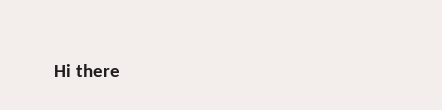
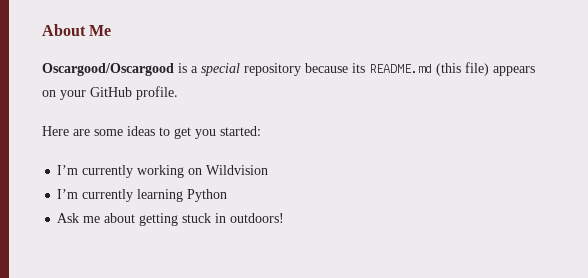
- Hi there
+ About Me
+ Oscargood/Oscargood is a special repository because its README.md (this file) appears on your GitHub profile.
+ Here are some ideas to get you started:
+ I’m currently working on Wildvision
+ I’m currently learning Python
+ Ask me about getting stuck in outdoors!

